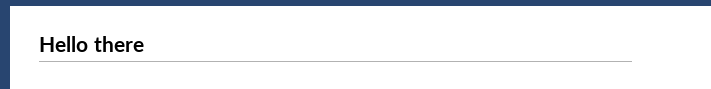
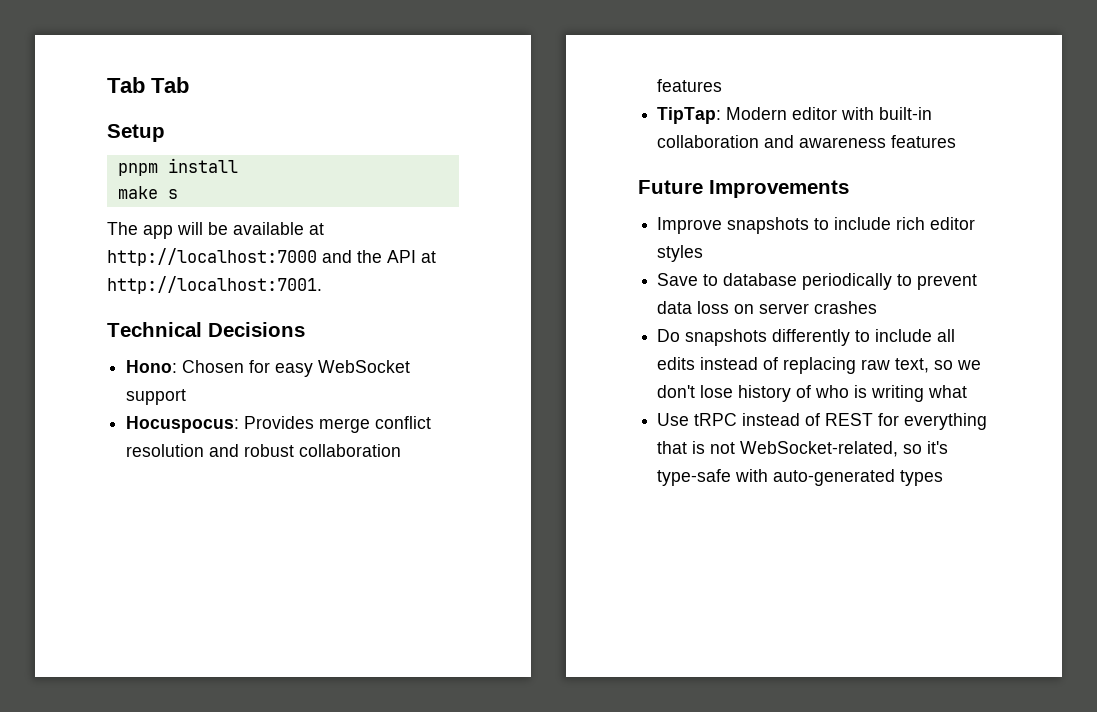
- Hello there
+ Tab Tab
+ Setup
+ pnpm install
+ make s
+ The app will be available at http://localhost:7000 and the API at http://localhost:7001.
+ Technical Decisions
+ Hono: Chosen for easy WebSocket support
+ Hocuspocus: Provides merge conflict resolution and robust collaboration features
+ TipTap: Modern editor with built-in collaboration and awareness features
+ Future Improvements
+ Improve snapshots to include rich editor styles
+ Save to database periodically to prevent data loss on server crashes
+ Do snapshots differently to include all edits instead of replacing raw text, so we don't lose history of who is writing what
+ Use tRPC instead of REST for everything that is not WebSocket-related, so it's type-safe with auto-generated types

